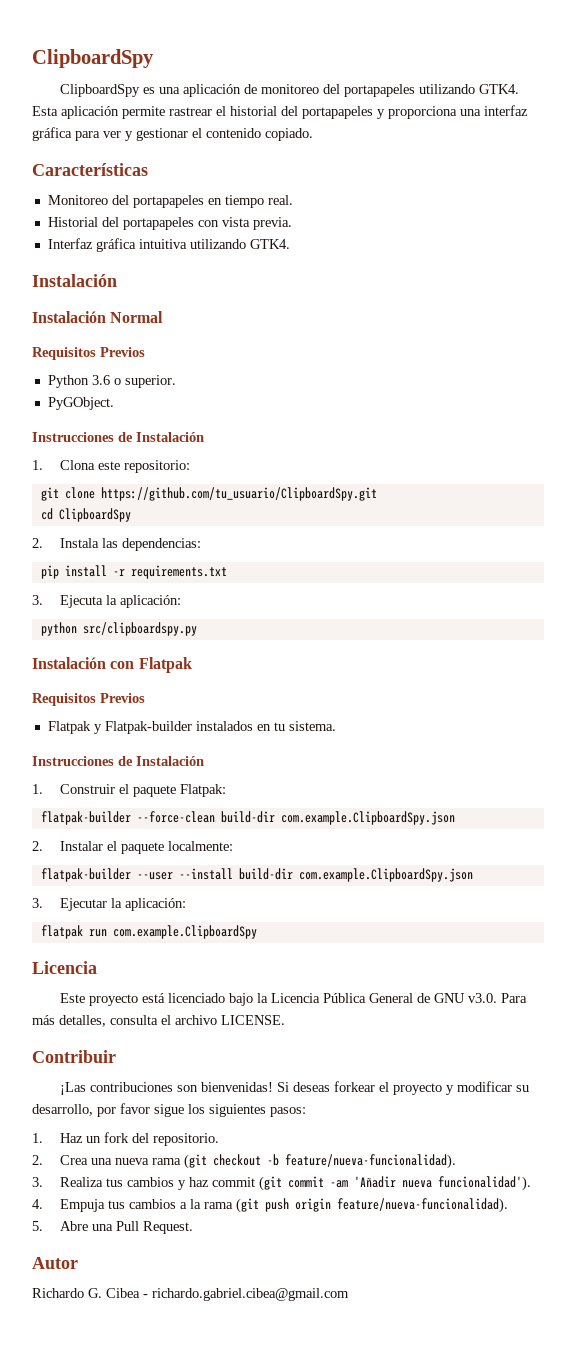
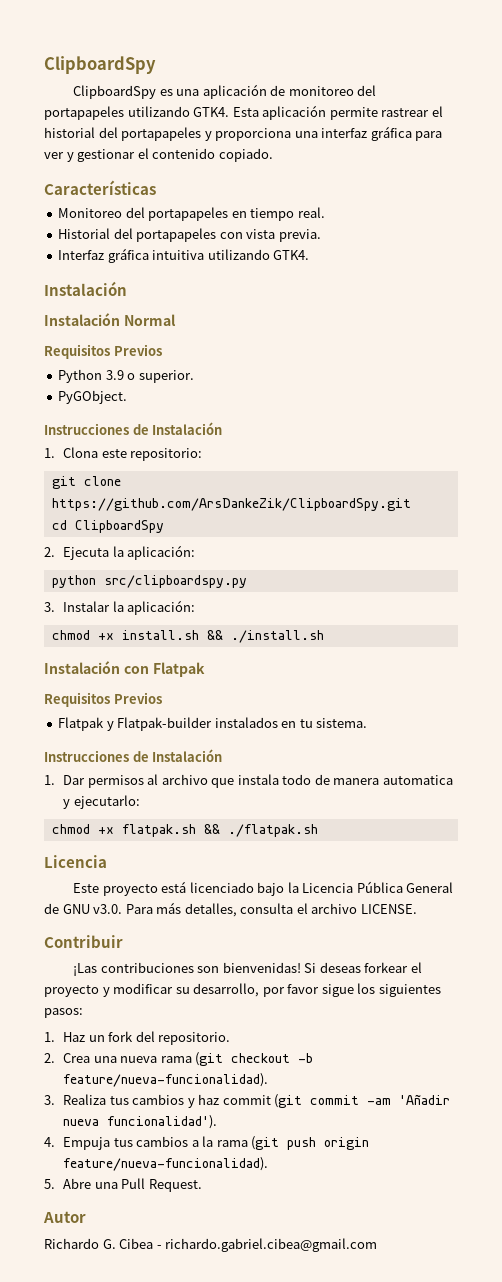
- Python 3.6 o superior.
+ Python 3.9 o superior.
- git clone https://github.com/tu_usuario/ClipboardSpy.git
+ git clone https://github.com/ArsDankeZik/ClipboardSpy.git
- 2. Instala las dependencias:
- pip install -r requirements.txt
- 3. Ejecuta la aplicación:
+ 2. Ejecuta la aplicación:
+ 3. Instalar la aplicación:
+ chmod +x install.sh && ./install.sh
- 1. Construir el paquete Flatpak:
- flatpak-builder --force-clean build-dir com.example.ClipboardSpy.json
- 2. Instalar el paquete localmente:
- flatpak-builder --user --install build-dir com.example.ClipboardSpy.json
- 3. Ejecutar la aplicación:
- flatpak run com.example.ClipboardSpy
+ 1. Dar permisos al archivo que instala todo de manera automatica y ejecutarlo:
+ chmod +x flatpak.sh && ./flatpak.sh

